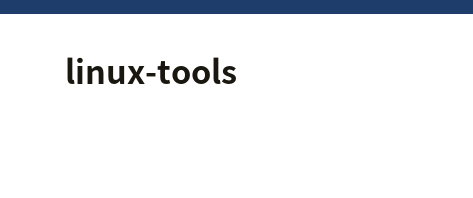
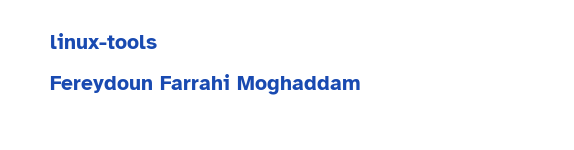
+ Fereydoun Farrahi Moghaddam

